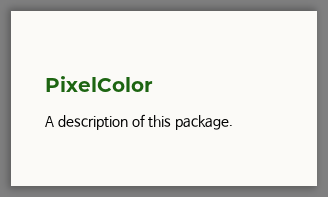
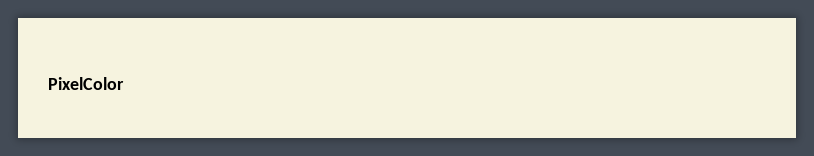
- A description of this package.

